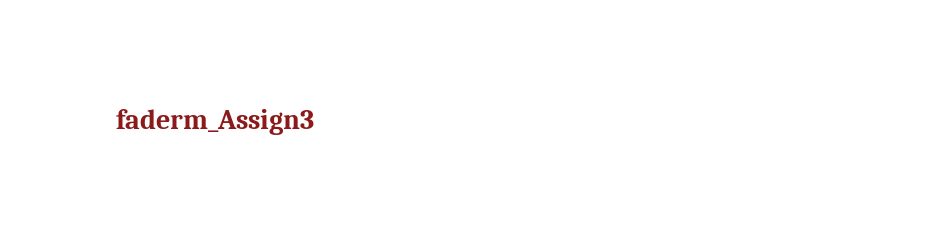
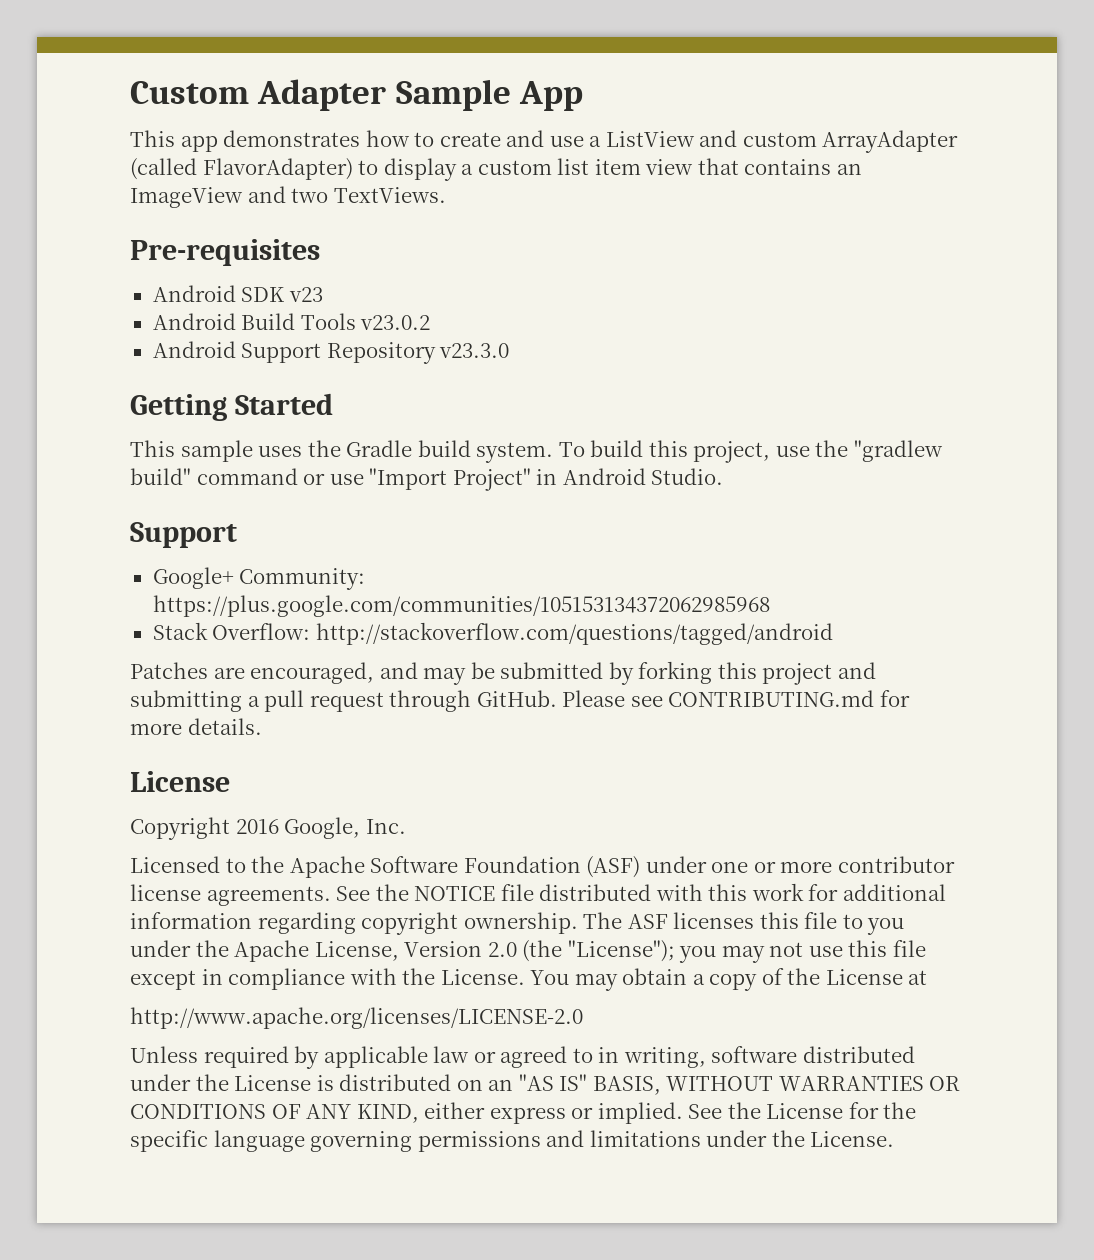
- faderm_Assign3
+ Custom Adapter Sample App
+ This app demonstrates how to create and use a ListView and custom ArrayAdapter (called FlavorAdapter) to display a custom list item view that contains an ImageView and two TextViews.
+ Pre-requisites
+ Android SDK v23
+ Android Build Tools v23.0.2
+ Android Support Repository v23.3.0
+ Getting Started
+ This sample uses the Gradle build system. To build this project, use the "gradlew build" command or use "Import Project" in Android Studio.
+ Support
+ Google+ Community: https://plus.google.com/communities/105153134372062985968
+ Stack Overflow: http://stackoverflow.com/questions/tagged/android
+ Patches are encouraged, and may be submitted by forking this project and submitting a pull request through GitHub. Please see CONTRIBUTING.md for more details.
+ License
+ Copyright 2016 Google, Inc.
+ Licensed to the Apache Software Foundation (ASF) under one or more contributor license agreements. See the NOTICE file distributed with this work for additional information regarding copyright ownership. The ASF licenses this file to you under the Apache License, Version 2.0 (the "License"); you may not use this file except in compliance with the License. You may obtain a copy of the License at
+ http://www.apache.org/licenses/LICENSE-2.0
+ Unless required by applicable law or agreed to in writing, software distributed under the License is distributed on an "AS IS" BASIS, WITHOUT WARRANTIES OR CONDITIONS OF ANY KIND, either express or implied. See the License for the specific language governing permissions and limitations under the License.

